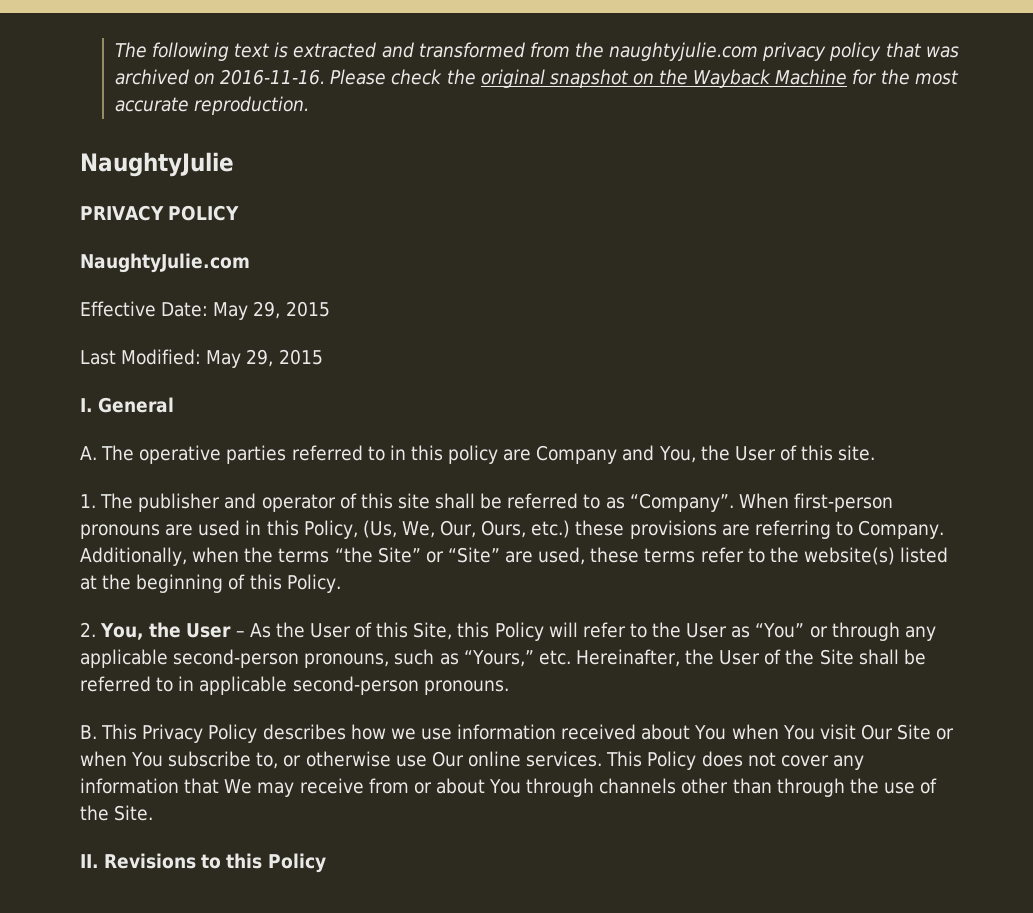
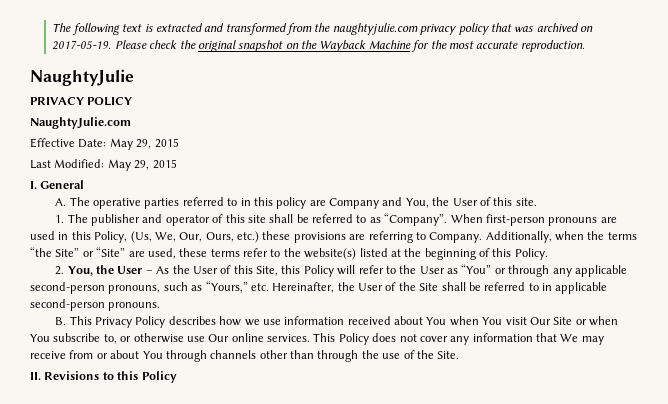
- The following text is extracted and transformed from the naughtyjulie.com privacy policy that was archived on 2016-11-16.
+ The following text is extracted and transformed from the naughtyjulie.com privacy policy that was archived on 2017-05-19.

